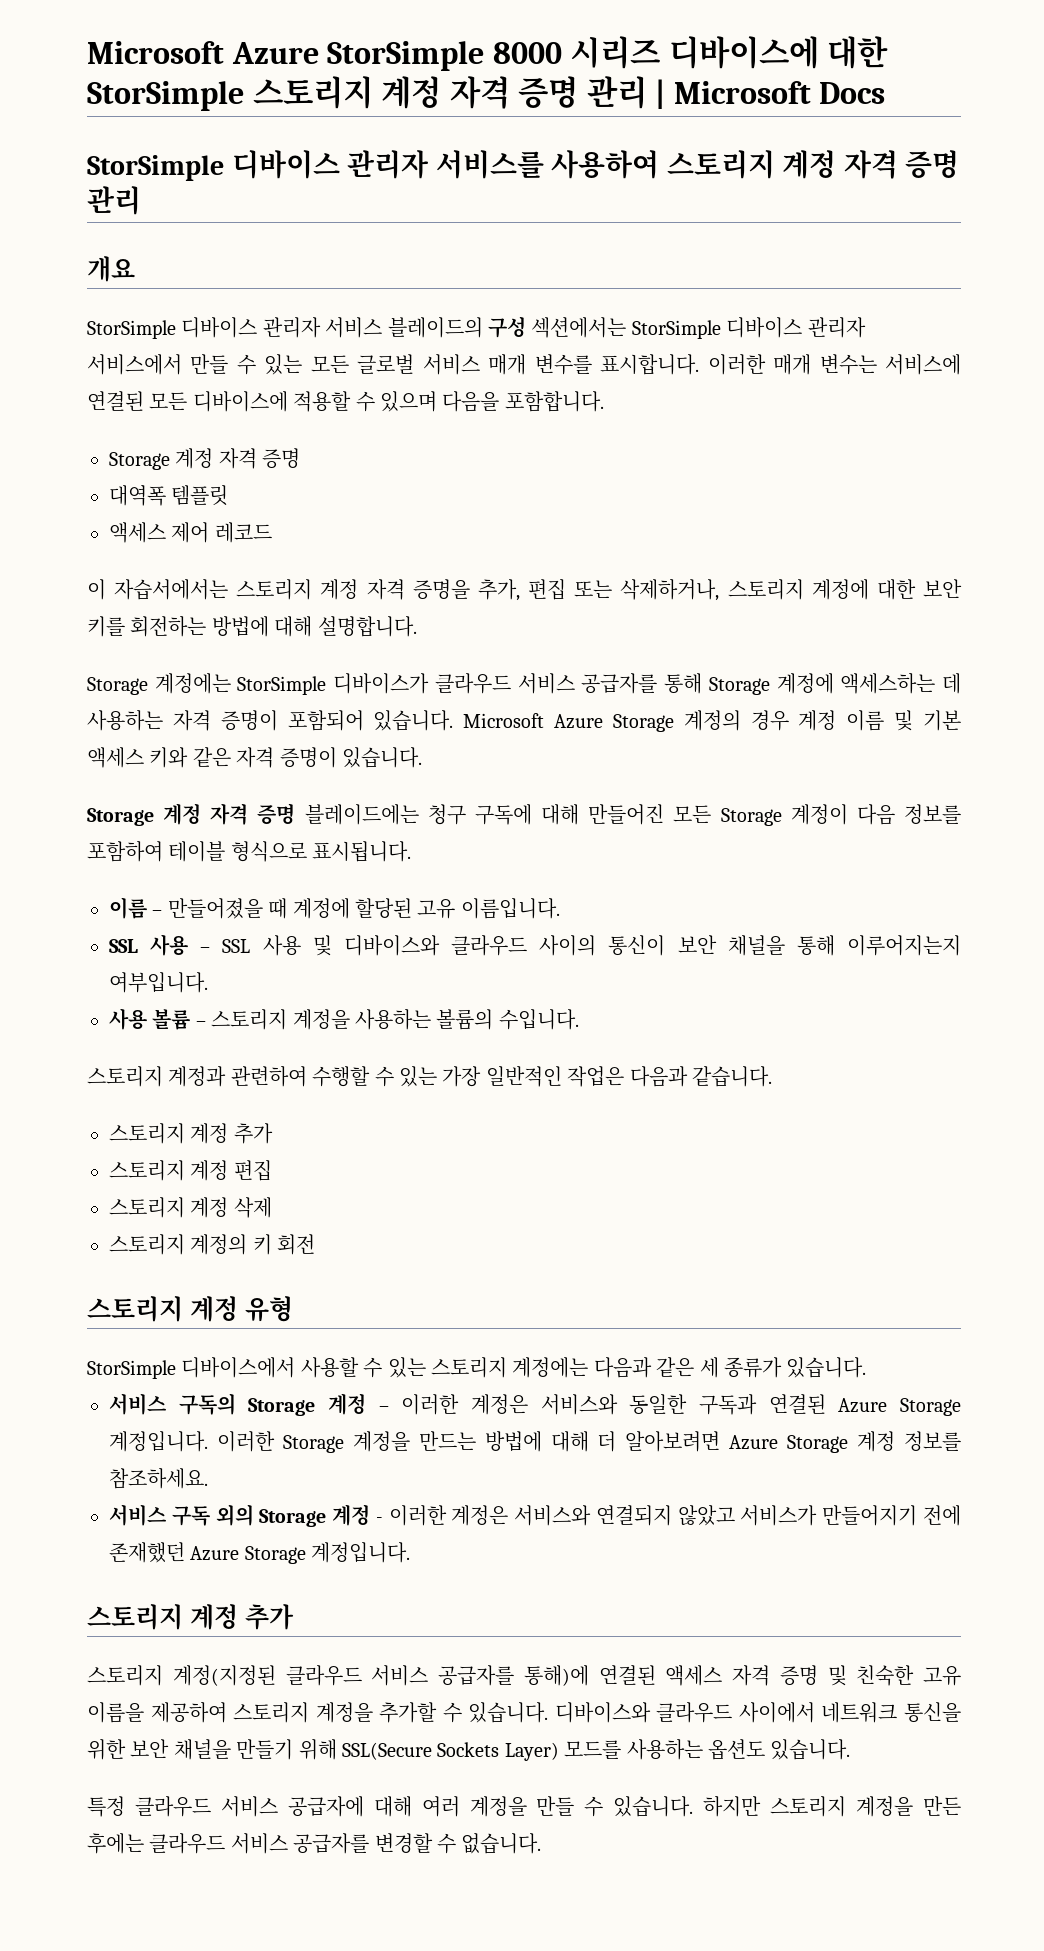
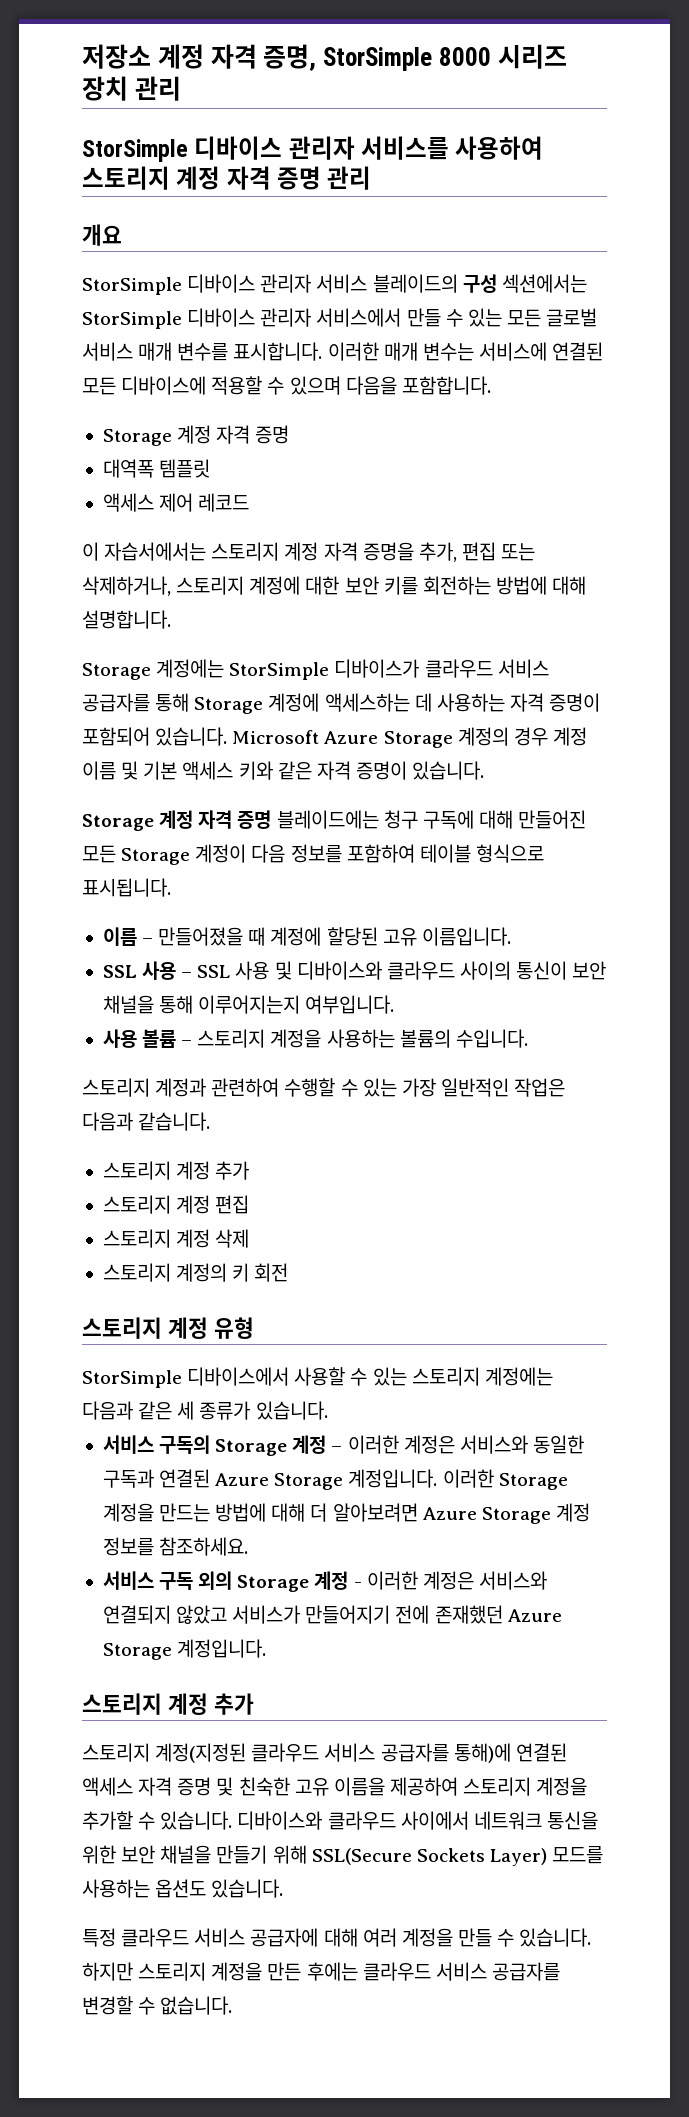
- Microsoft Azure StorSimple 8000 시리즈 디바이스에 대한 StorSimple 스토리지 계정 자격 증명 관리 | Microsoft Docs
+ 저장소 계정 자격 증명, StorSimple 8000 시리즈 장치 관리

